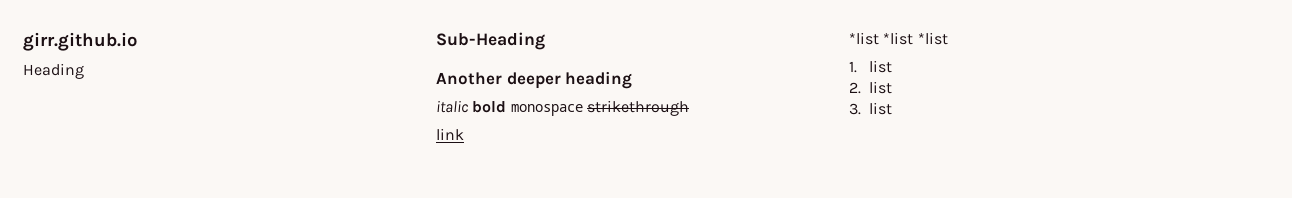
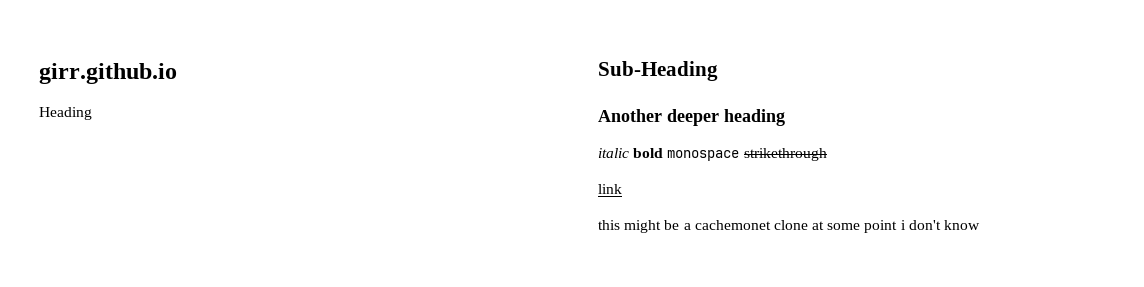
- *list *list *list
- 1. list
- 2. list
- 3. list
+ this might be a cachemonet clone at some point i don't know

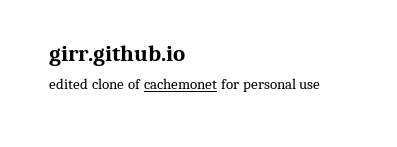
- Heading
- Sub-Heading
- Another deeper heading
- italic bold monospace strikethrough
- link
- this might be a cachemonet clone at some point i don't know
+ edited clone of cachemonet for personal use

